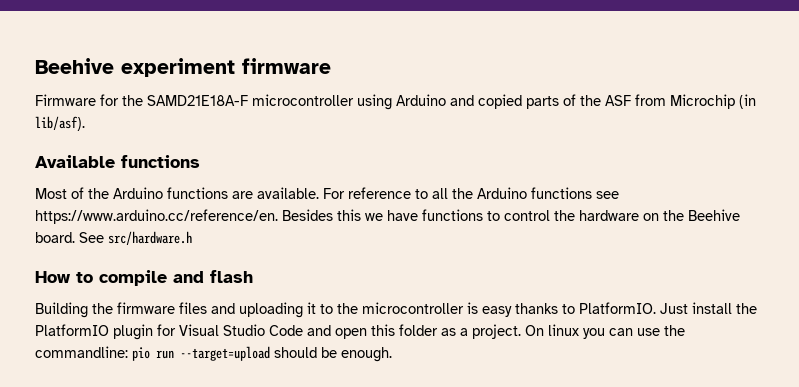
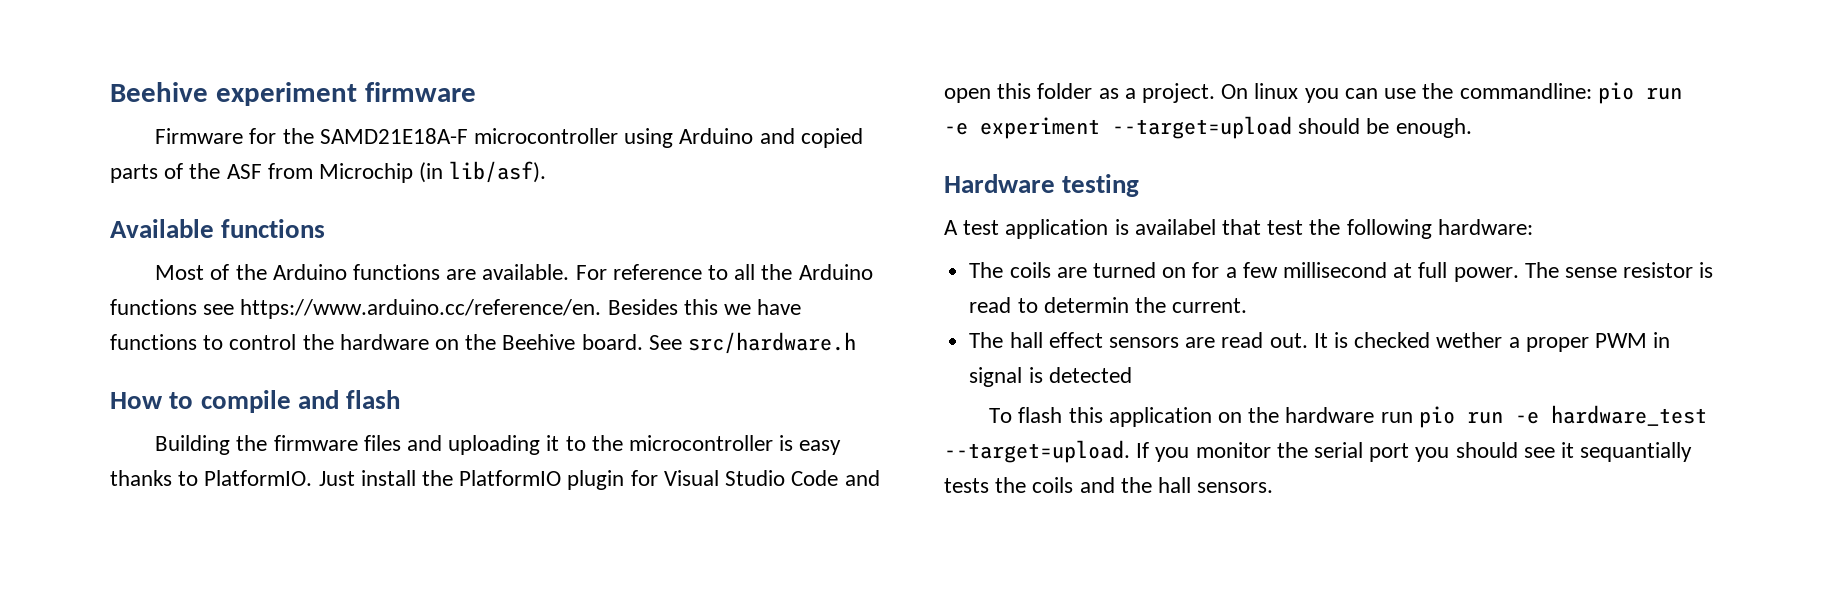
- On linux you can use the commandline: pio run --target=upload should be enough.
+ On linux you can use the commandline: pio run -e experiment --target=upload should be enough.
+ Hardware testing
+ A test application is availabel that test the following hardware:
+ The coils are turned on for a few millisecond at full power. The sense resistor is read to determin the current.
+ The hall effect sensors are read out. It is checked wether a proper PWM in signal is detected
+ To flash this application on the hardware run pio run -e hardware_test --target=upload. If you monitor the serial port you should see it sequantially tests the coils and the hall sensors.

